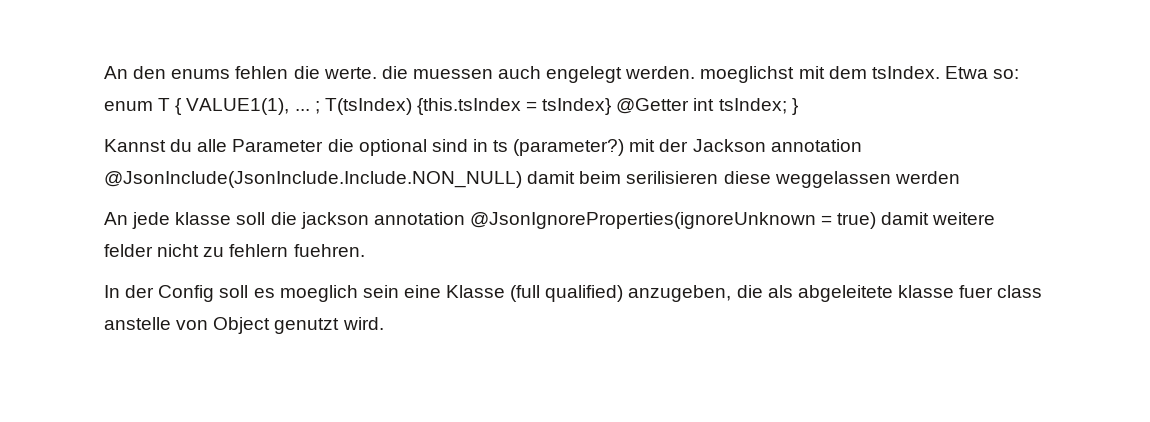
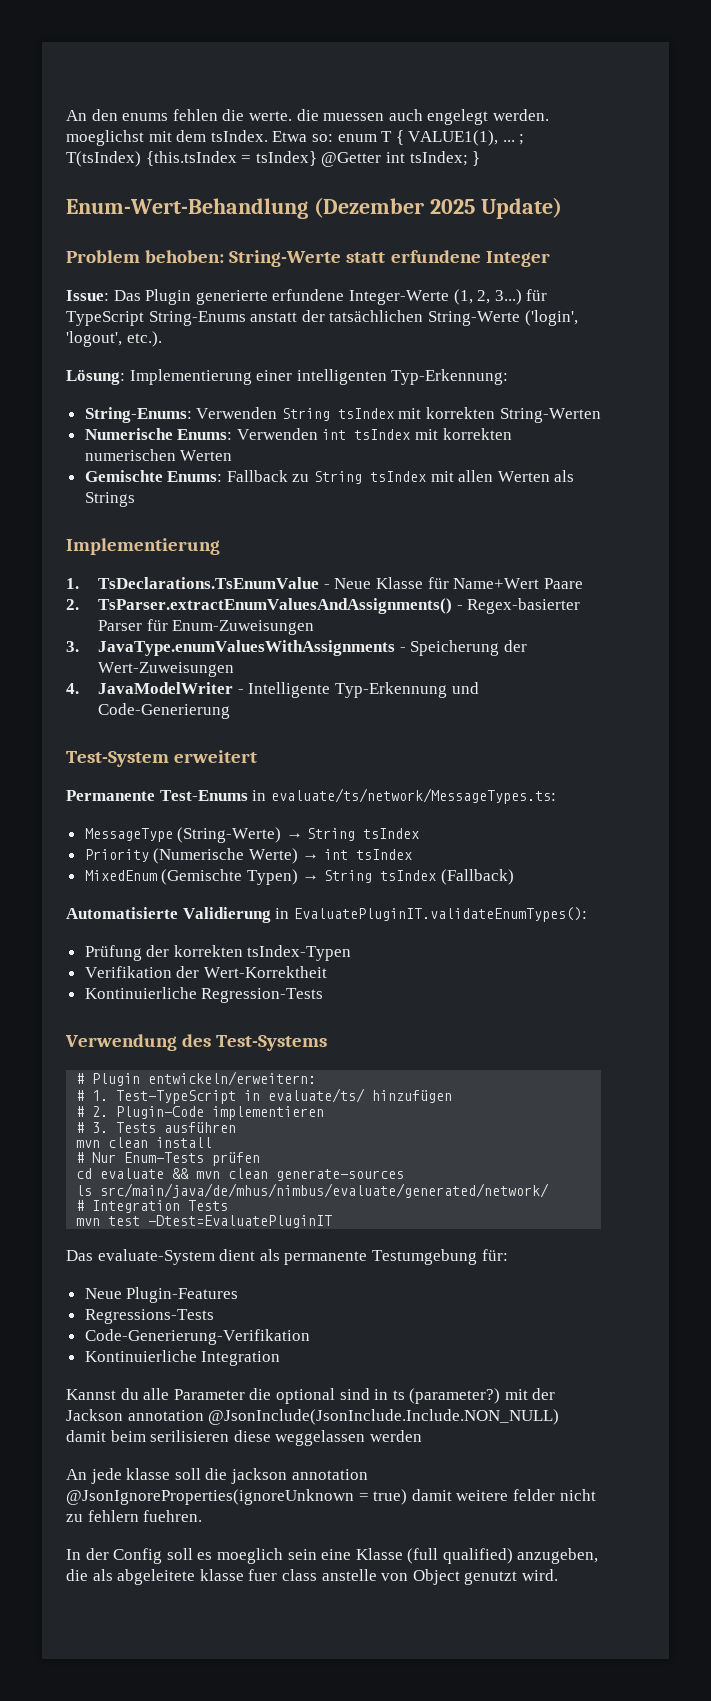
+ Enum-Wert-Behandlung (Dezember 2025 Update)
+ Problem behoben: String-Werte statt erfundene Integer
+ Issue: Das Plugin generierte erfundene Integer-Werte (1, 2, 3...) für TypeScript String-Enums anstatt der tatsächlichen String-Werte ('login', 'logout', etc.).
+ Lösung: Implementierung einer intelligenten Typ-Erkennung:
+ String-Enums: Verwenden String tsIndex mit korrekten String-Werten
+ Numerische Enums: Verwenden int tsIndex mit korrekten numerischen Werten
+ Gemischte Enums: Fallback zu String tsIndex mit allen Werten als Strings
+ Implementierung
+ 1. TsDeclarations.TsEnumValue - Neue Klasse für Name+Wert Paare
+ 2. TsParser.extractEnumValuesAndAssignments() - Regex-basierter Parser für Enum-Zuweisungen
+ 3. JavaType.enumValuesWithAssignments - Speicherung der Wert-Zuweisungen
+ 4. JavaModelWriter - Intelligente Typ-Erkennung und Code-Generierung
+ Test-System erweitert
+ Permanente Test-Enums in evaluate/ts/network/MessageTypes.ts:
+ MessageType (String-Werte) → String tsIndex
+ Priority (Numerische Werte) → int tsIndex
+ MixedEnum (Gemischte Typen) → String tsIndex (Fallback)
+ Automatisierte Validierung in EvaluatePluginIT.validateEnumTypes():
+ Prüfung der korrekten tsIndex-Typen
+ Verifikation der Wert-Korrektheit
+ Kontinuierliche Regression-Tests
+ Verwendung des Test-Systems
+ # Plugin entwickeln/erweitern:
+ # 1. Test-TypeScript in evaluate/ts/ hinzufügen
+ # 2. Plugin-Code implementieren
+ # 3. Tests ausführen
+ mvn clean install
+ # Nur Enum-Tests prüfen
+ cd evaluate && mvn clean generate-sources
+ ls src/main/java/de/mhus/nimbus/evaluate/generated/network/
+ # Integration Tests
+ mvn test -Dtest=EvaluatePluginIT
+ Das evaluate-System dient als permanente Testumgebung für:
+ Neue Plugin-Features
+ Regressions-Tests
+ Code-Generierung-Verifikation
+ Kontinuierliche Integration

